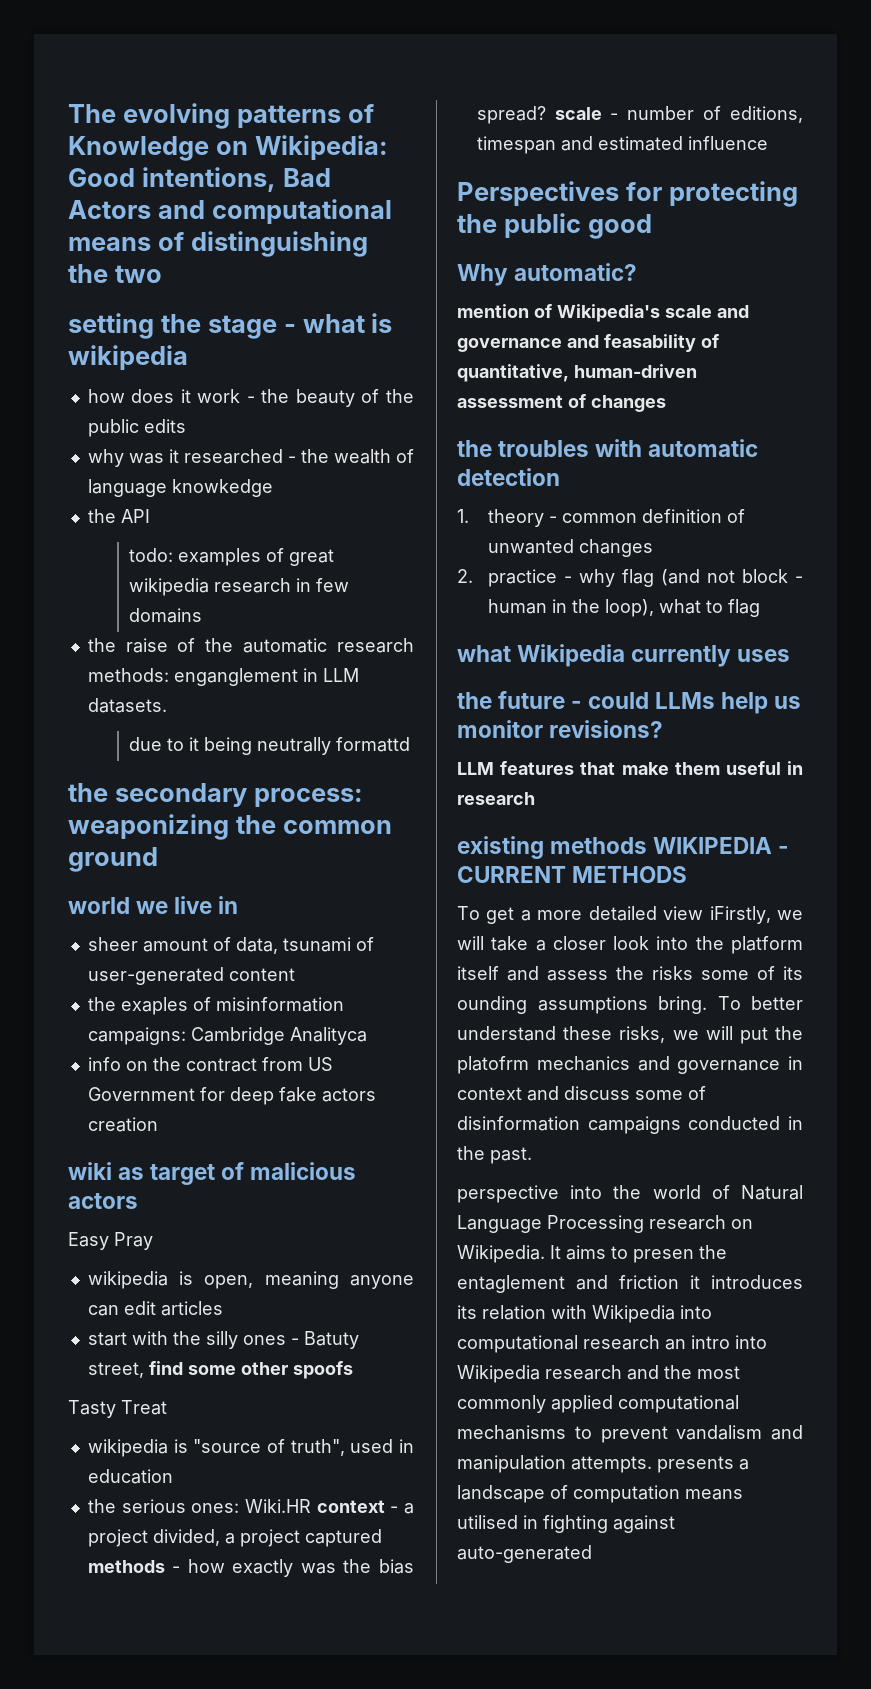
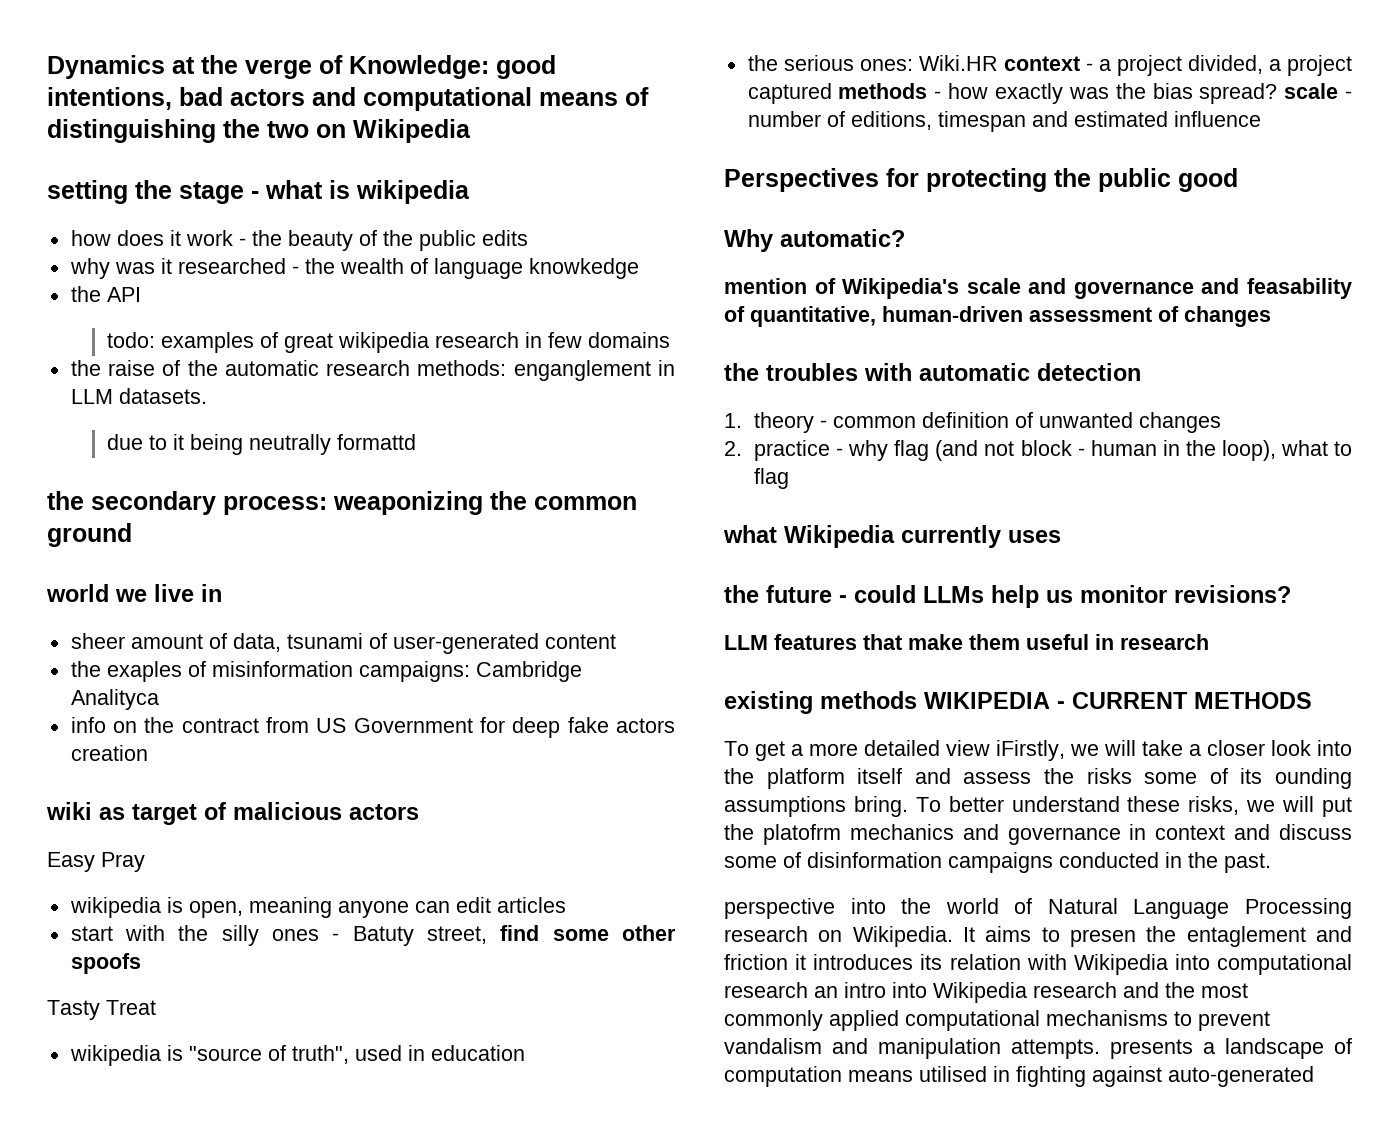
- The evolving patterns of Knowledge on Wikipedia: Good intentions, Bad Actors and computational means of distinguishing the two
+ Dynamics at the verge of Knowledge: good intentions, bad actors and computational means of distinguishing the two on Wikipedia

